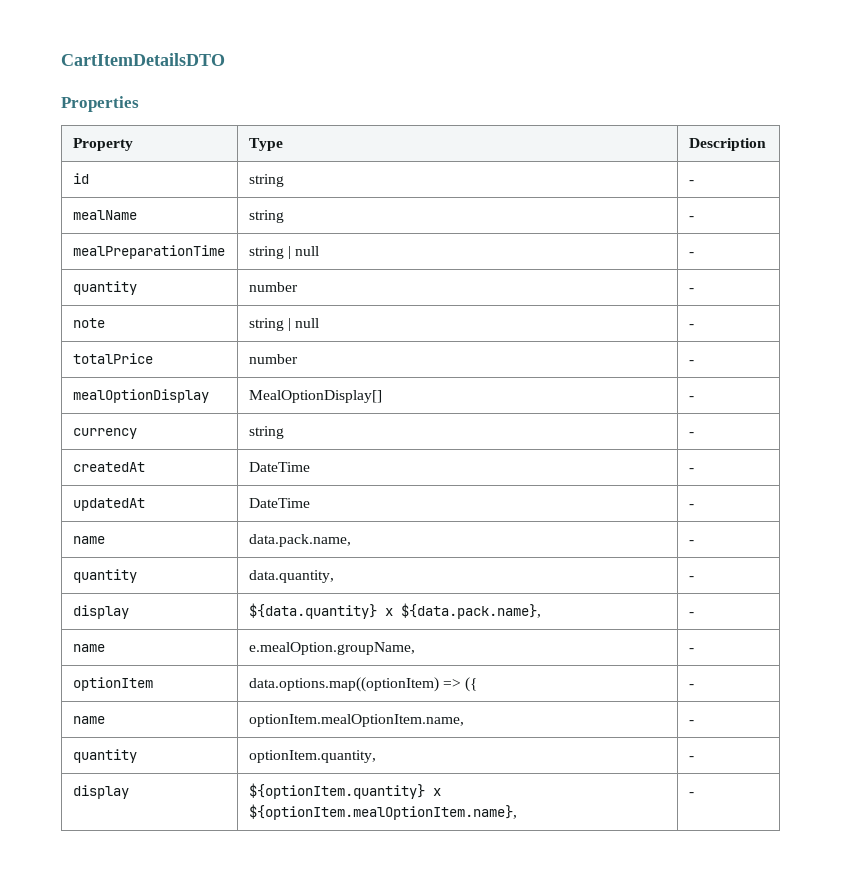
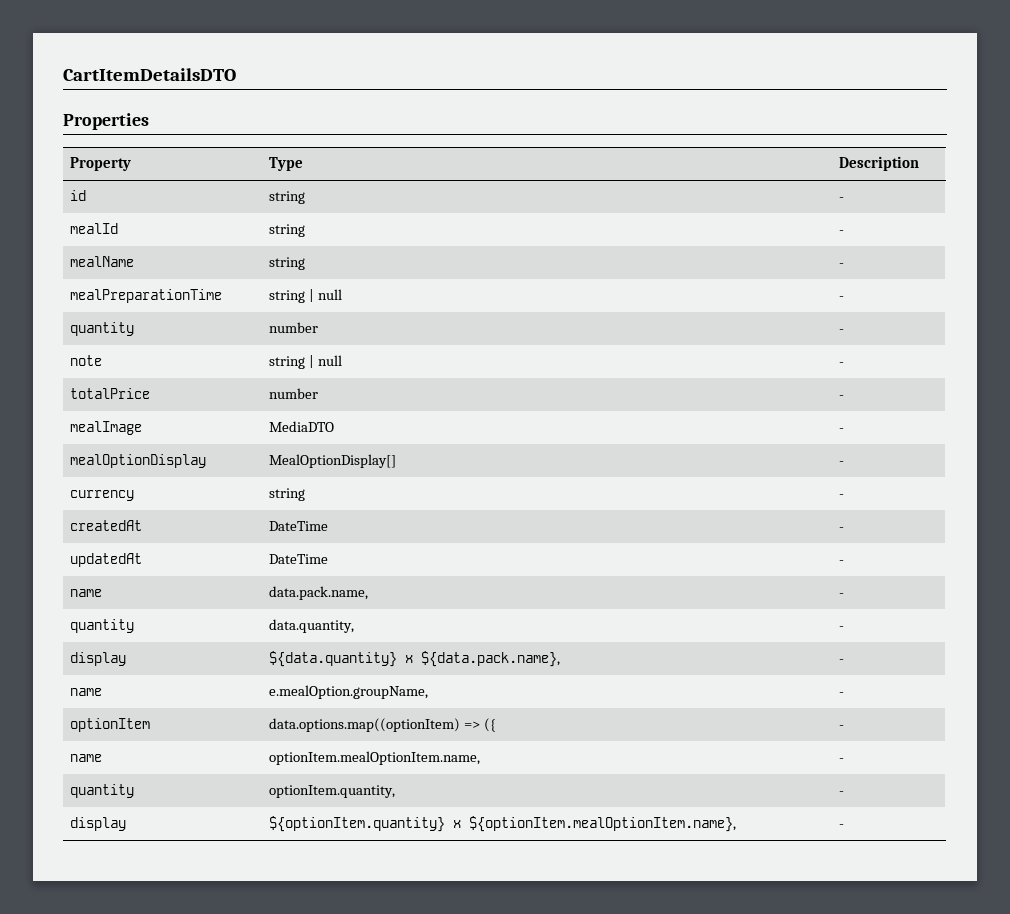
+ mealId | string | -
+ mealImage | MediaDTO | -

